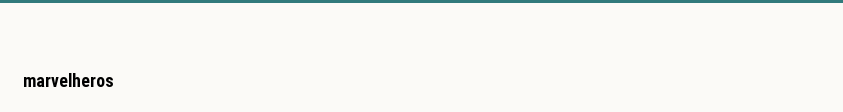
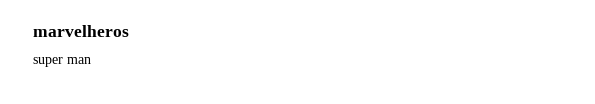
+ super man

